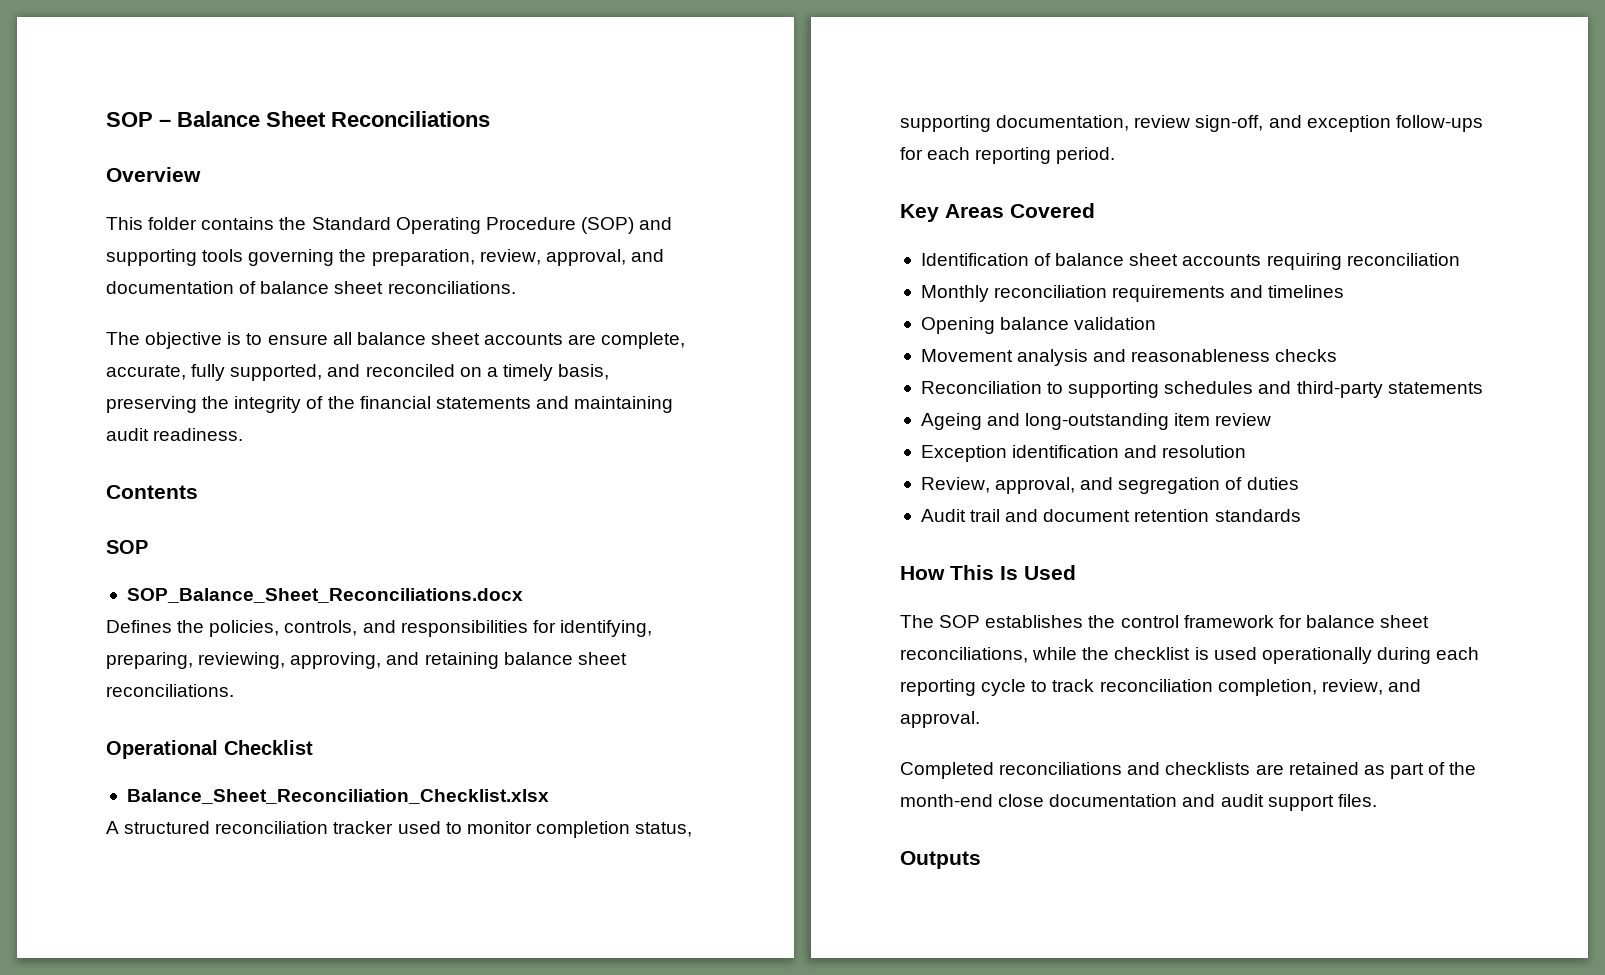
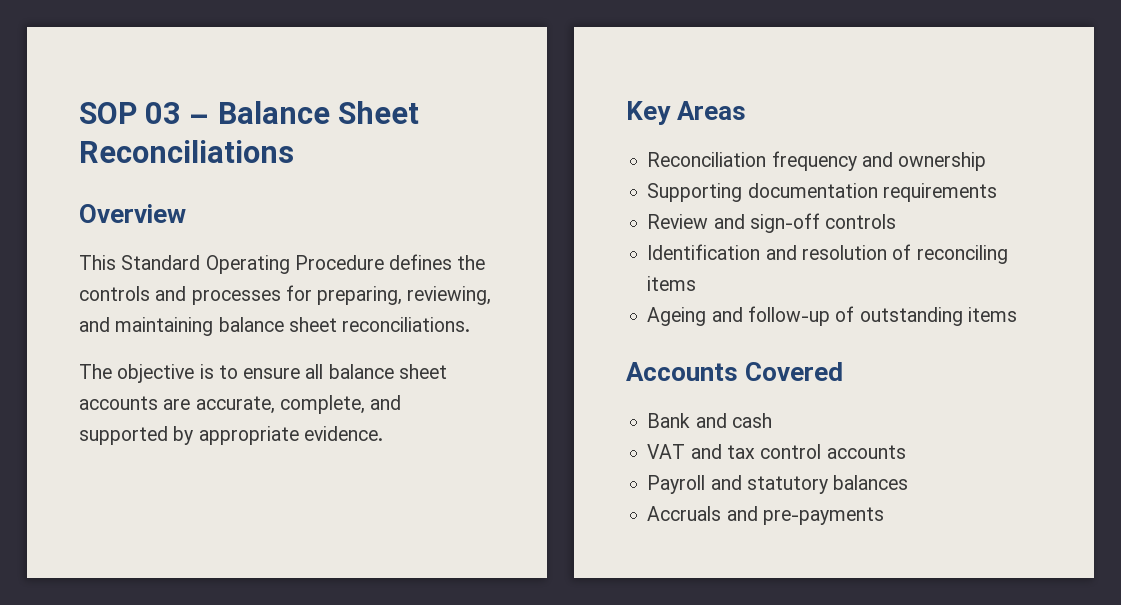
- SOP – Balance Sheet Reconciliations
+ SOP 03 – Balance Sheet Reconciliations
- This folder contains the Standard Operating Procedure (SOP) and supporting tools governing the preparation, review, approval, and documentation of balance sheet reconciliations.
+ This Standard Operating Procedure defines the controls and processes for preparing, reviewing, and maintaining balance sheet reconciliations.
- The objective is to ensure all balance sheet accounts are complete, accurate, fully supported, and reconciled on a timely basis, preserving the integrity of the financial statements and maintaining audit readiness.
- Contents
- SOP
- SOP_Balance_Sheet_Reconciliations.docx
- Defines the policies, controls, and responsibilities for identifying, preparing, reviewing, approving, and retaining balance sheet reconciliations.
- Operational Checklist
- Balance_Sheet_Reconciliation_Checklist.xlsx
- A structured reconciliation tracker used to monitor completion status, supporting documentation, review sign-off, and exception follow-ups for each reporting period.
- Key Areas Covered
- Identification of balance sheet accounts requiring reconciliation
- Monthly reconciliation requirements and timelines
- Opening balance validation
- Movement analysis and reasonableness checks
- Reconciliation to supporting schedules and third-party statements
- Ageing and long-outstanding item review
- Exception identification and resolution
- Review, approval, and segregation of duties
- Audit trail and document retention standards
- How This Is Used
- The SOP establishes the control framework for balance sheet reconciliations, while the checklist is used operationally during each reporting cycle to track reconciliation completion, review, and approval.
- Completed reconciliations and checklists are retained as part of the month-end close documentation and audit support files.
- Outputs
+ The objective is to ensure all balance sheet accounts are accurate, complete, and supported by appropriate evidence.
+ Key Areas
+ Reconciliation frequency and ownership
+ Supporting documentation requirements
+ Review and sign-off controls
+ Identification and resolution of reconciling items
+ Ageing and follow-up of outstanding items
+ Accounts Covered
+ Bank and cash
+ VAT and tax control accounts
+ Payroll and statutory balances
+ Accruals and pre-payments

